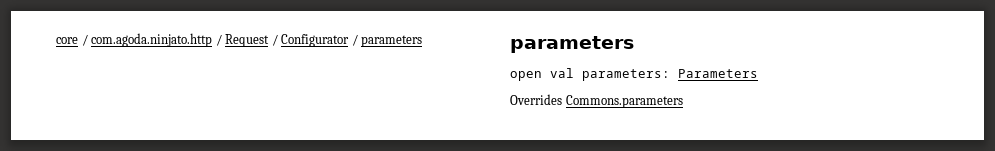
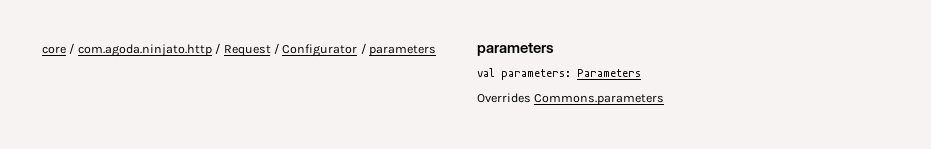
- open val parameters: Parameters
+ val parameters: Parameters

